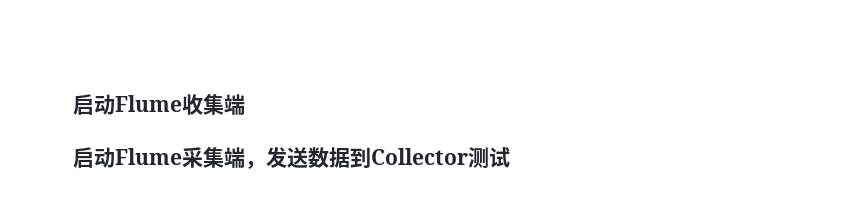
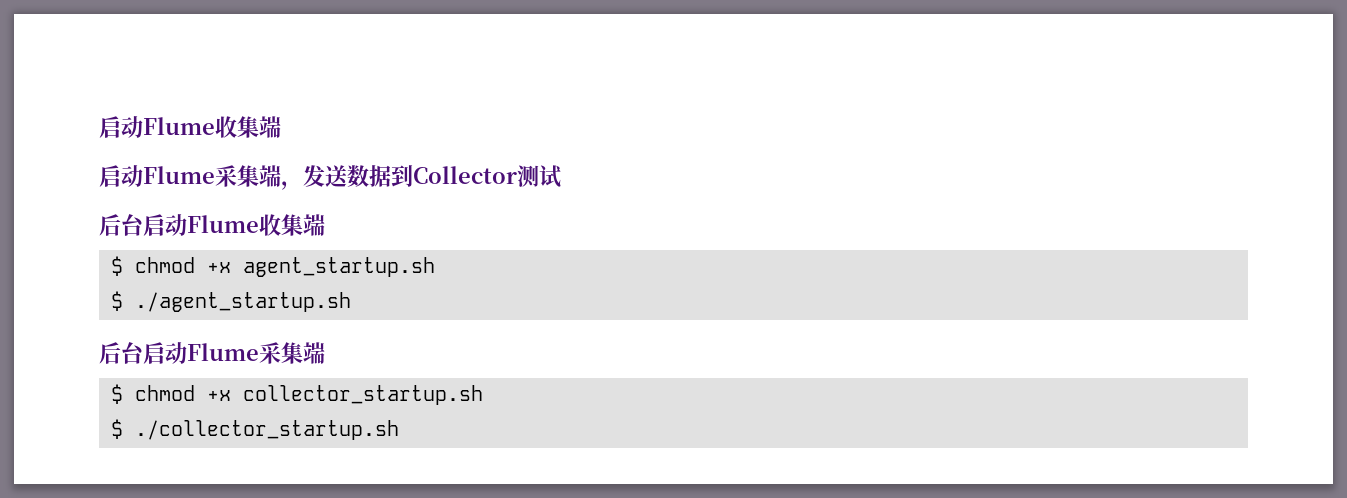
+ 后台启动Flume收集端
+ $ chmod +x agent_startup.sh
+ $ ./agent_startup.sh
+ 后台启动Flume采集端
+ $ chmod +x collector_startup.sh
+ $ ./collector_startup.sh

